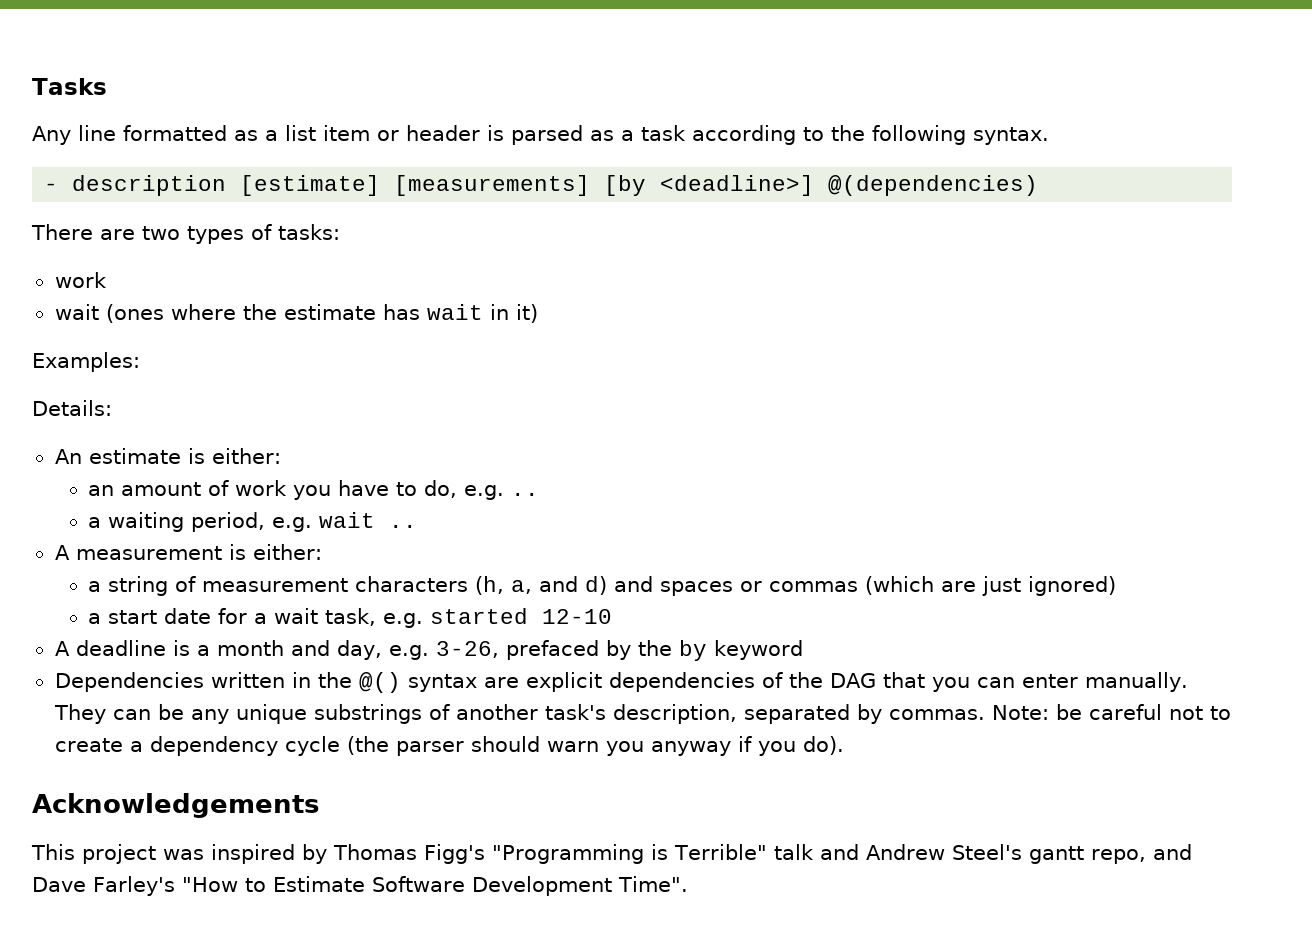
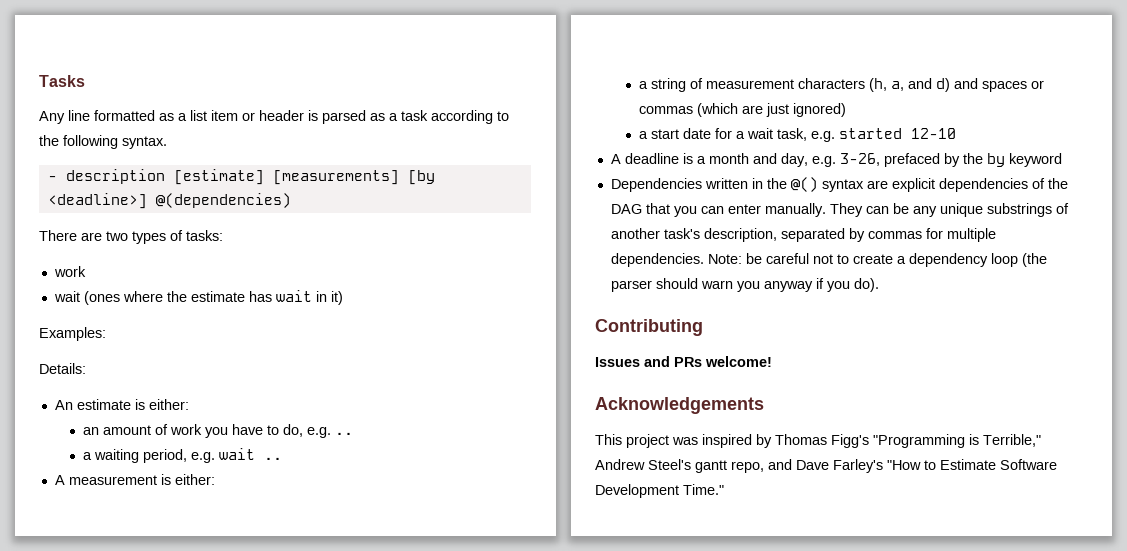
- They can be any unique substrings of another task's description, separated by commas.
+ They can be any unique substrings of another task's description, separated by commas for multiple dependencies.
- Note: be careful not to create a dependency cycle (the parser should warn you anyway if you do).
+ Note: be careful not to create a dependency loop (the parser should warn you anyway if you do).
+ Contributing
+ Issues and PRs welcome!
- This project was inspired by Thomas Figg's "Programming is Terrible" talk and Andrew Steel's gantt repo, and Dave Farley's "How to Estimate Software Development Time".
+ This project was inspired by Thomas Figg's "Programming is Terrible," Andrew Steel's gantt repo, and Dave Farley's "How to Estimate Software Development Time."

